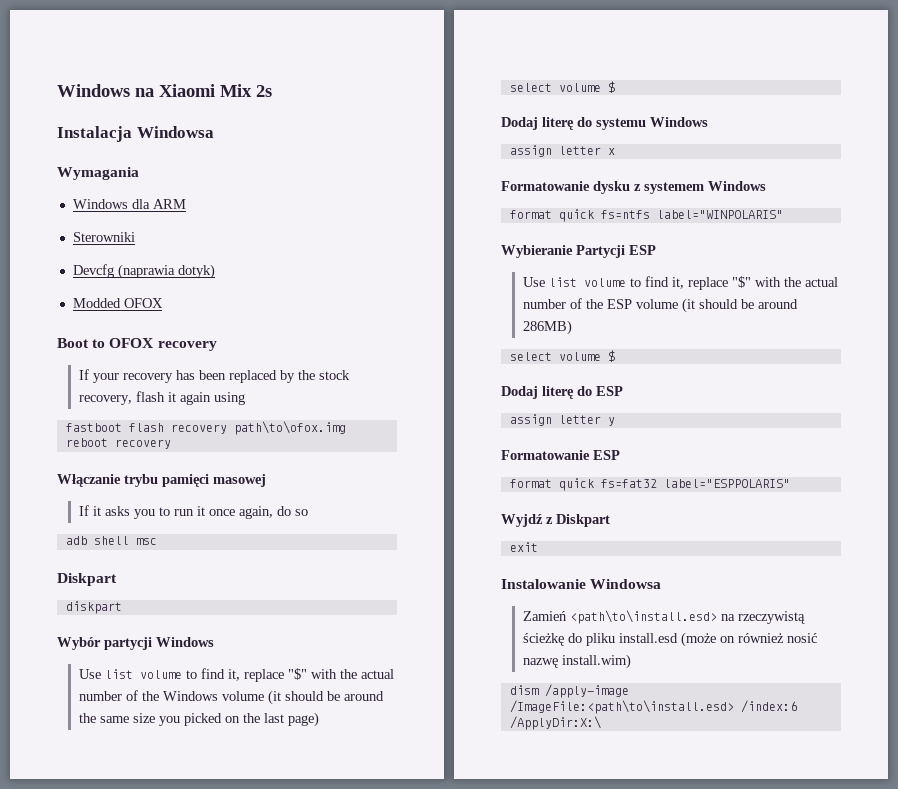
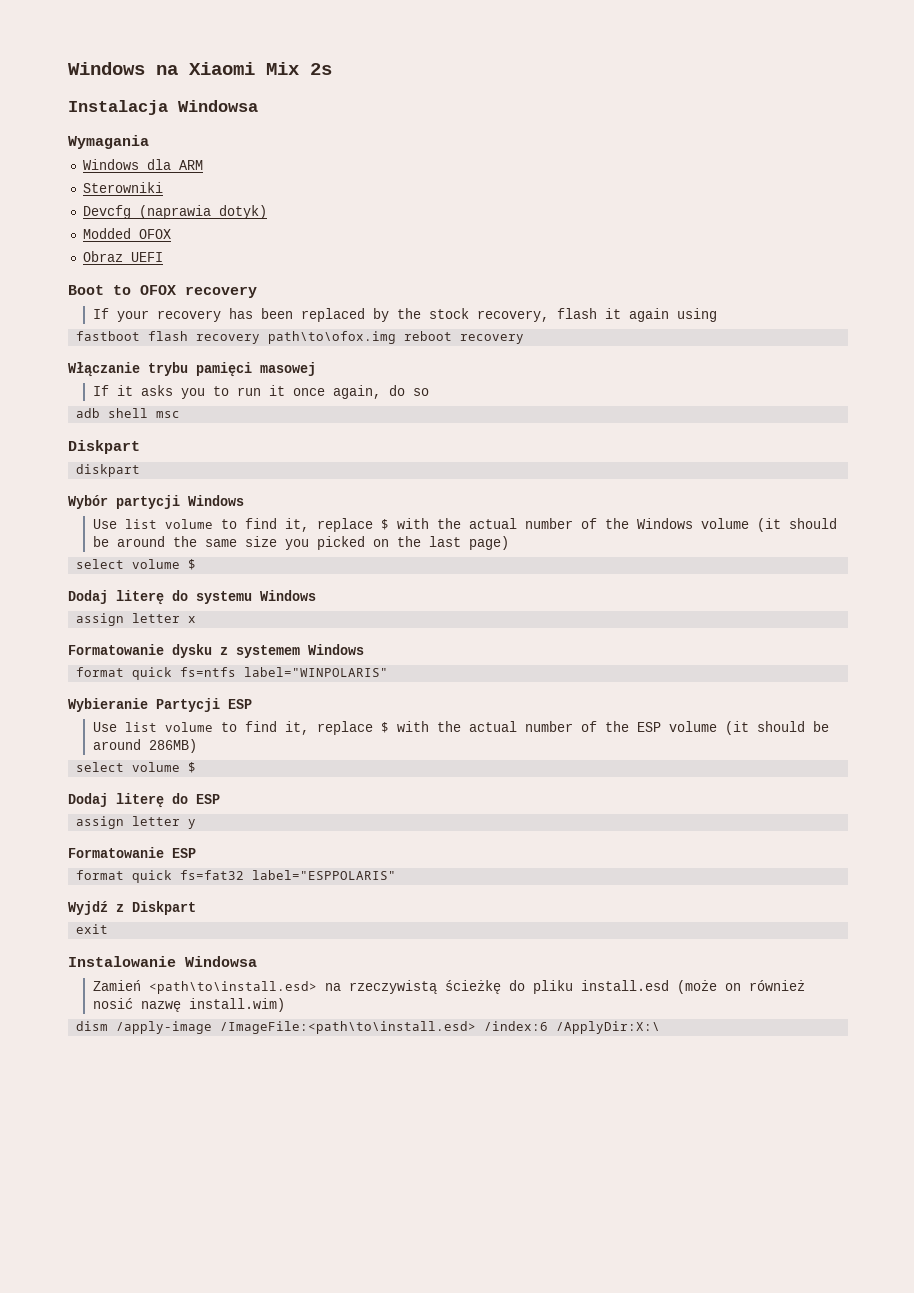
+ Obraz UEFI
- Use list volume to find it, replace "$" with the actual number of the Windows volume (it should be around the same size you picked on the last page)
+ Use list volume to find it, replace $ with the actual number of the Windows volume (it should be around the same size you picked on the last page)
- Use list volume to find it, replace "$" with the actual number of the ESP volume (it should be around 286MB)
+ Use list volume to find it, replace $ with the actual number of the ESP volume (it should be around 286MB)

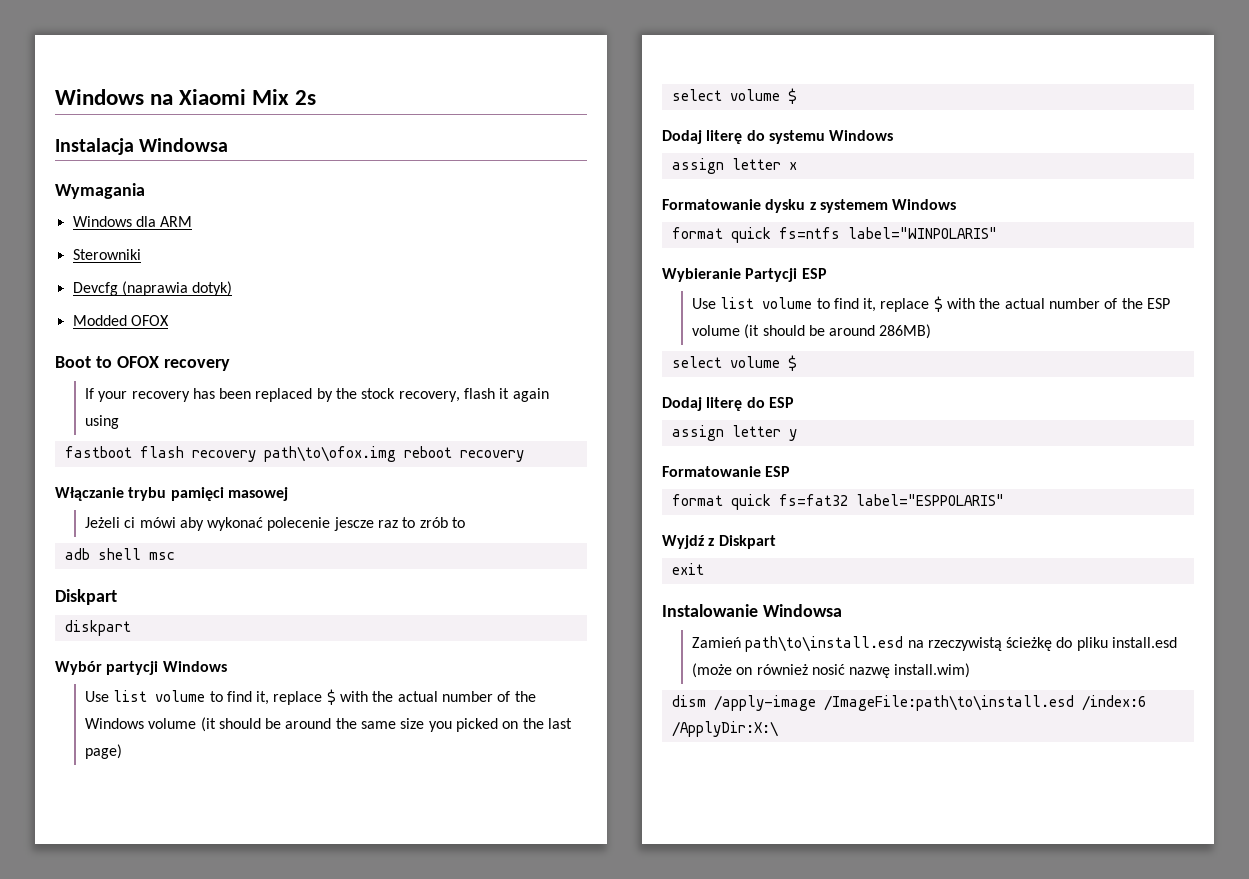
- Obraz UEFI
- If it asks you to run it once again, do so
+ Jeżeli ci mówi aby wykonać polecenie jescze raz to zrób to
- Zamień <path\to\install.esd> na rzeczywistą ścieżkę do pliku install.esd (może on również nosić nazwę install.wim)
+ Zamień path\to\install.esd na rzeczywistą ścieżkę do pliku install.esd (może on również nosić nazwę install.wim)
- dism /apply-image /ImageFile:<path\to\install.esd> /index:6 /ApplyDir:X:\
+ dism /apply-image /ImageFile:path\to\install.esd /index:6 /ApplyDir:X:\

